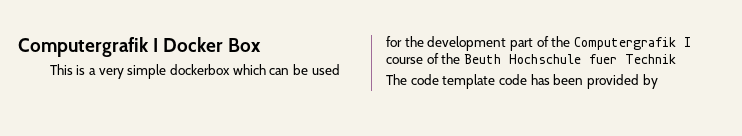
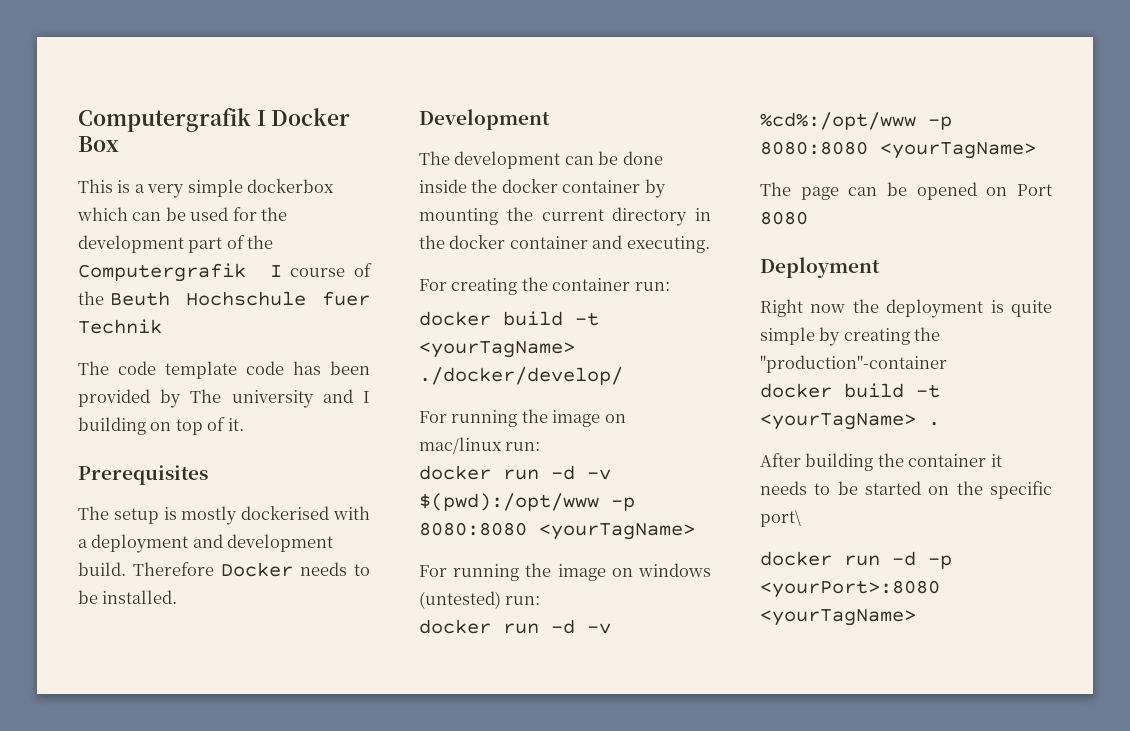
- The code template code has been provided by
+ The code template code has been provided by The university and I building on top of it.
+ Prerequisites
+ The setup is mostly dockerised with a deployment and development build. Therefore Docker needs to be installed.
+ Development
+ The development can be done inside the docker container by mounting the current directory in the docker container and executing.
+ For creating the container run:
+ docker build -t <yourTagName> ./docker/develop/
+ For running the image on mac/linux run:
+ docker run -d -v $(pwd):/opt/www -p 8080:8080 <yourTagName>
+ For running the image on windows (untested) run:
+ docker run -d -v %cd%:/opt/www -p 8080:8080 <yourTagName>
+ The page can be opened on Port 8080
+ Deployment
+ Right now the deployment is quite simple by creating the "production"-container
+ docker build -t <yourTagName> .
+ After building the container it needs to be started on the specific port\
+ docker run -d -p <yourPort>:8080 <yourTagName>

